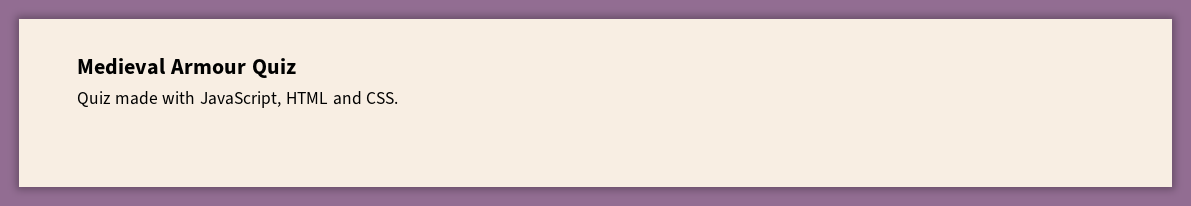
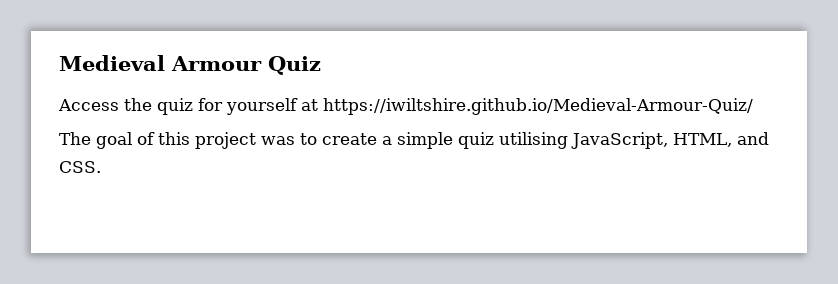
- Quiz made with JavaScript, HTML and CSS.
+ Access the quiz for yourself at https://iwiltshire.github.io/Medieval-Armour-Quiz/
+ The goal of this project was to create a simple quiz utilising JavaScript, HTML, and CSS.

